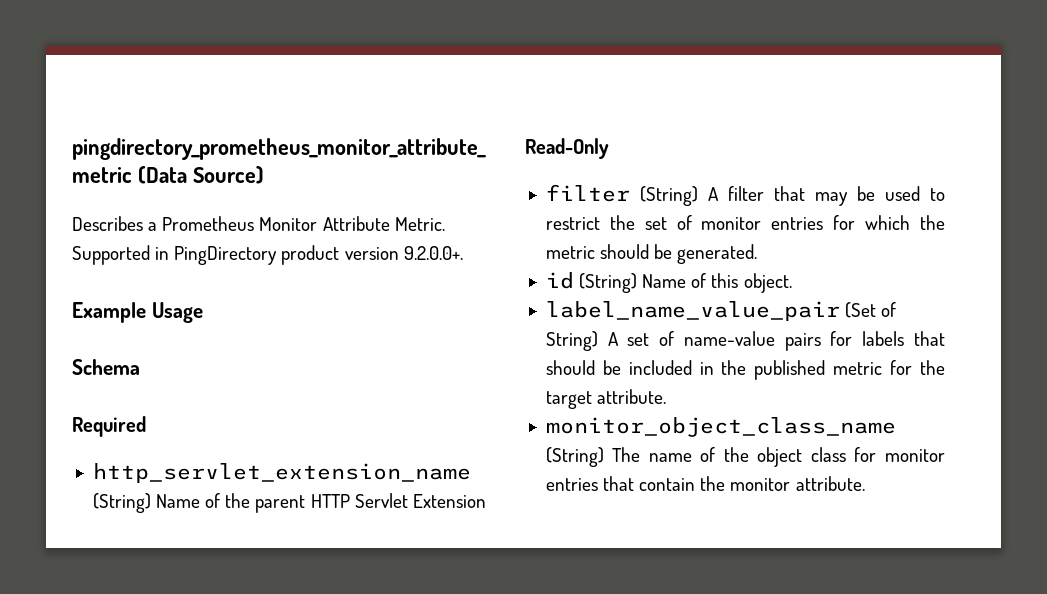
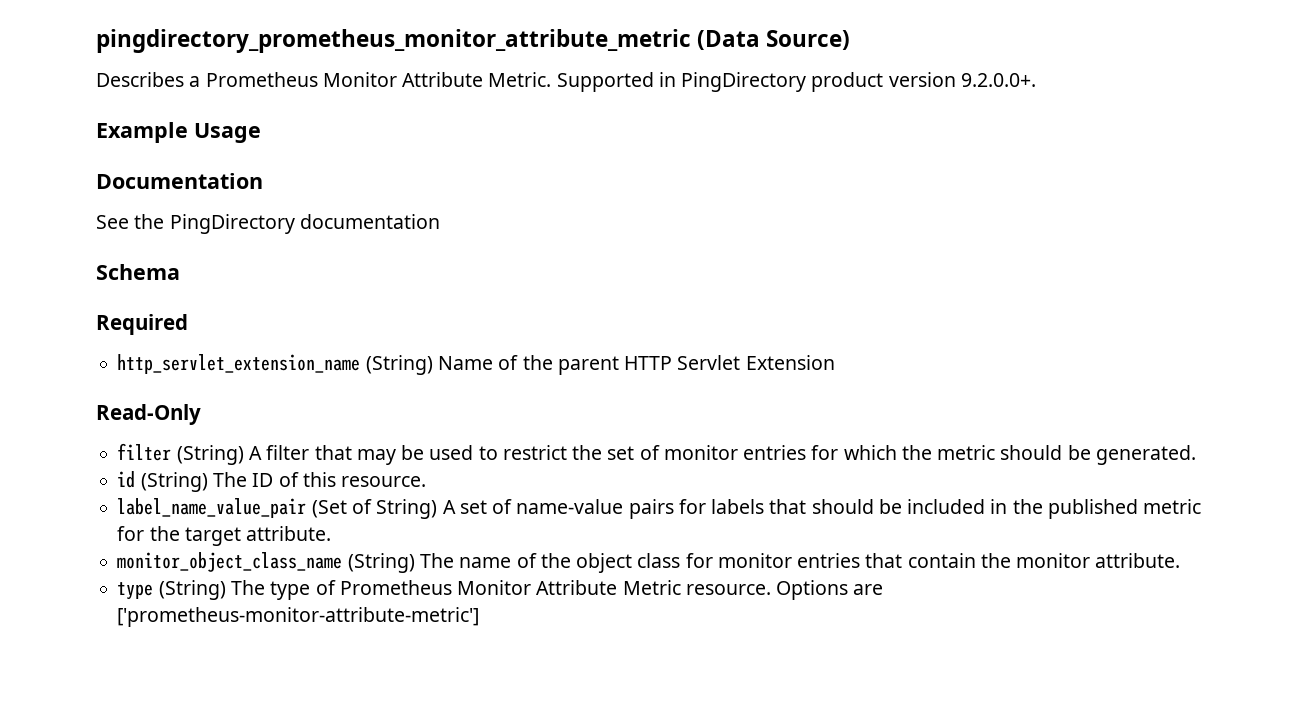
+ Documentation
+ See the PingDirectory documentation
- id (String) Name of this object.
+ id (String) The ID of this resource.
+ type (String) The type of Prometheus Monitor Attribute Metric resource. Options are ['prometheus-monitor-attribute-metric']

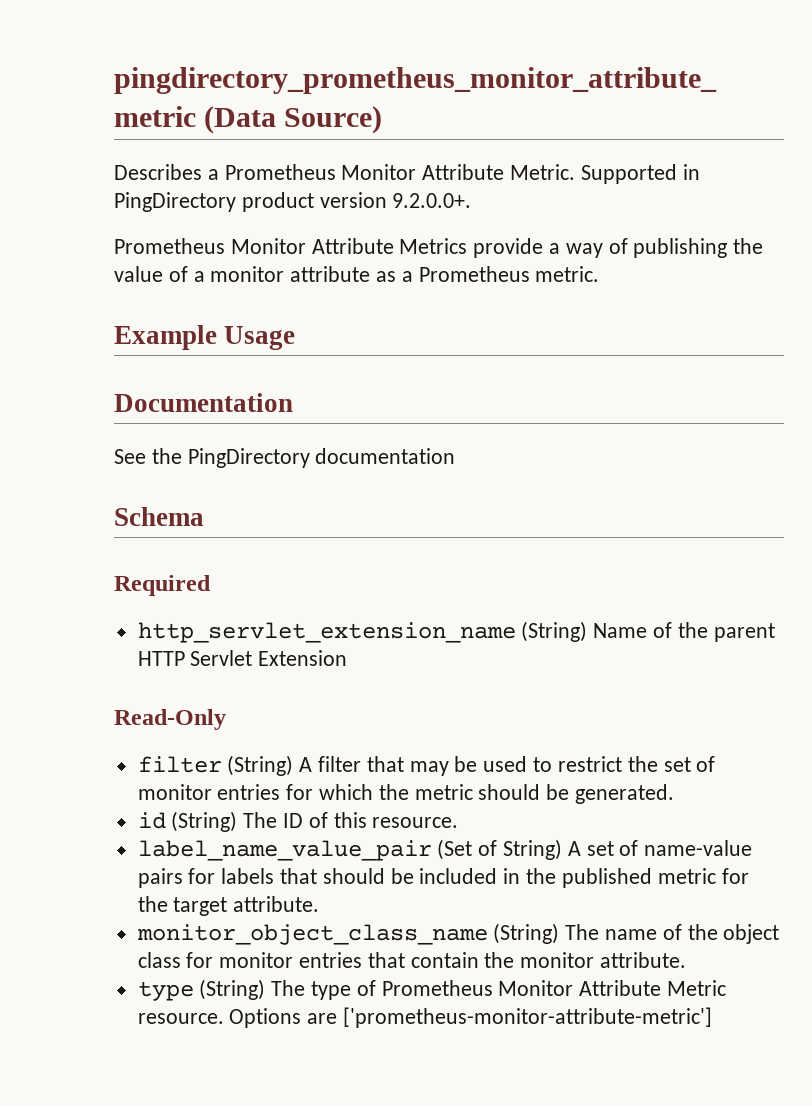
+ Prometheus Monitor Attribute Metrics provide a way of publishing the value of a monitor attribute as a Prometheus metric.

